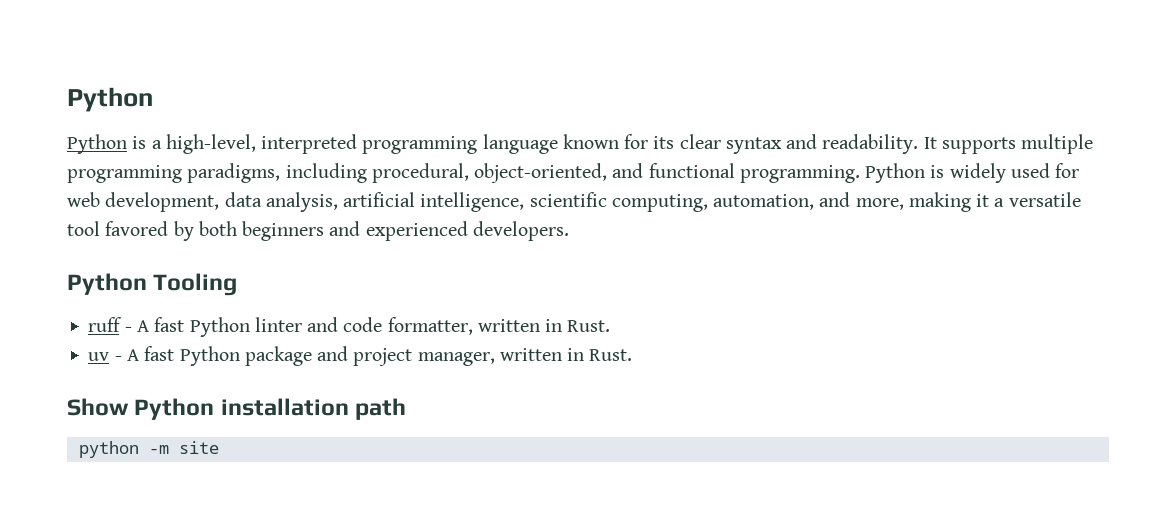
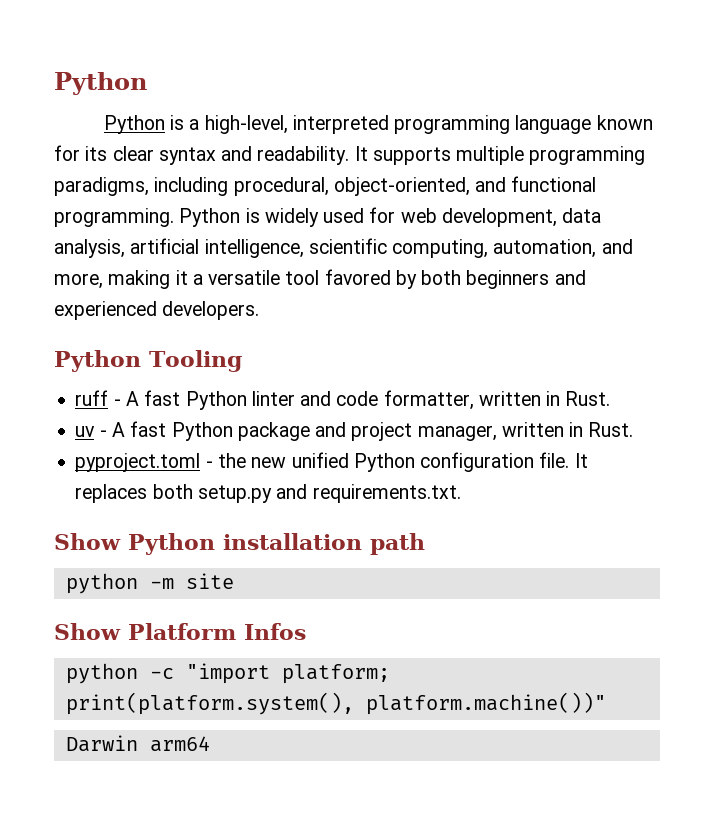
+ pyproject.toml - the new unified Python configuration file. It replaces both setup.py and requirements.txt.
+ Show Platform Infos
+ python -c "import platform; print(platform.system(), platform.machine())"
+ Darwin arm64

